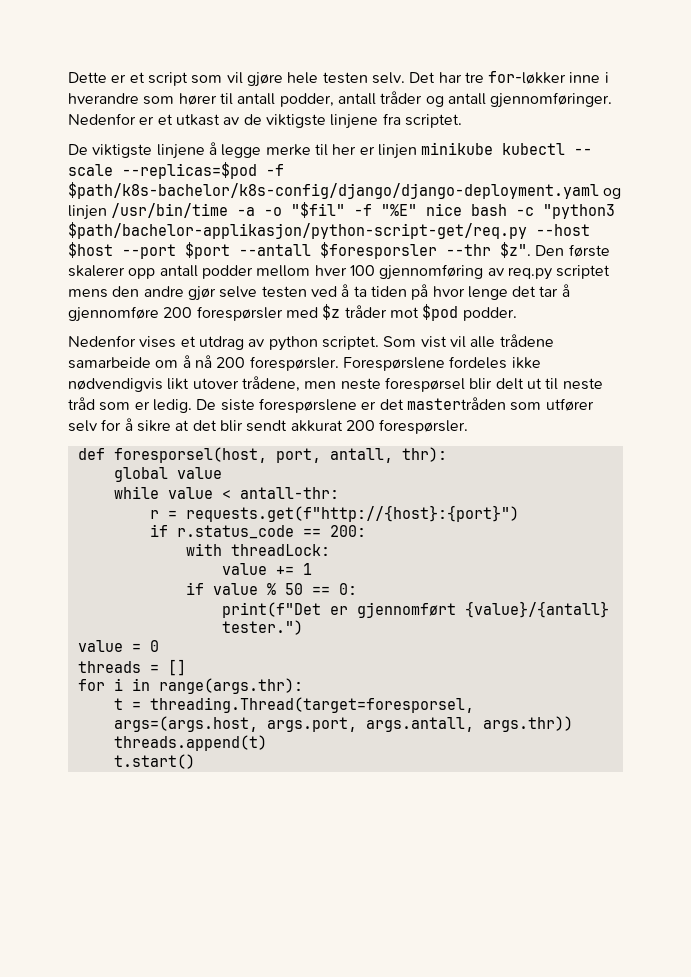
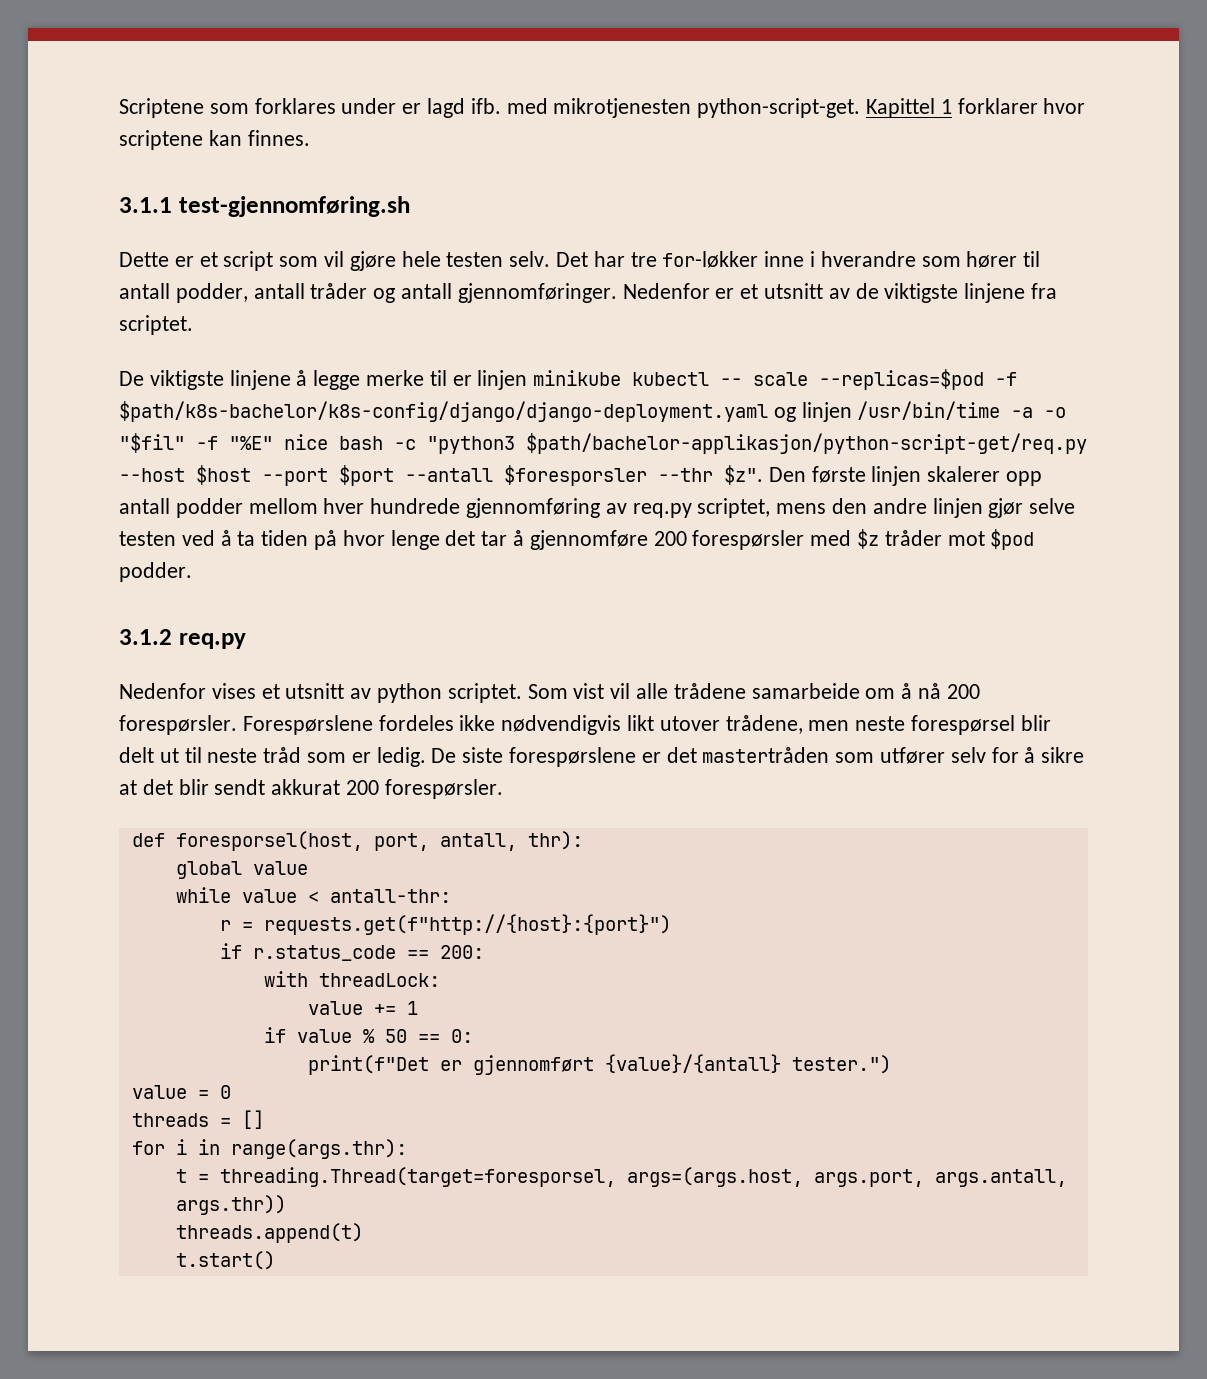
+ Scriptene som forklares under er lagd ifb. med mikrotjenesten python-script-get. Kapittel 1 forklarer hvor scriptene kan finnes.
+ 3.1.1 test-gjennomføring.sh
- Nedenfor er et utkast av de viktigste linjene fra scriptet.
+ Nedenfor er et utsnitt av de viktigste linjene fra scriptet.
- De viktigste linjene å legge merke til her er linjen minikube kubectl -- scale --replicas=$pod -f $path/k8s-bachelor/k8s-config/django/django-deployment.yaml og linjen /usr/bin/time -a -o "$fil" -f "%E" nice bash -c "python3 $path/bachelor-applikasjon/python-script-get/req.py --host $host --port $port --antall $foresporsler --thr $z".
+ De viktigste linjene å legge merke til er linjen minikube kubectl -- scale --replicas=$pod -f $path/k8s-bachelor/k8s-config/django/django-deployment.yaml og linjen /usr/bin/time -a -o "$fil" -f "%E" nice bash -c "python3 $path/bachelor-applikasjon/python-script-get/req.py --host $host --port $port --antall $foresporsler --thr $z".
- Den første skalerer opp antall podder mellom hver 100 gjennomføring av req.py scriptet mens den andre gjør selve testen ved å ta tiden på hvor lenge det tar å gjennomføre 200 forespørsler med $z tråder mot $pod podder.
+ Den første linjen skalerer opp antall podder mellom hver hundrede gjennomføring av req.py scriptet, mens den andre linjen gjør selve testen ved å ta tiden på hvor lenge det tar å gjennomføre 200 forespørsler med $z tråder mot $pod podder.
+ 3.1.2 req.py
- Nedenfor vises et utdrag av python scriptet.
+ Nedenfor vises et utsnitt av python scriptet.

